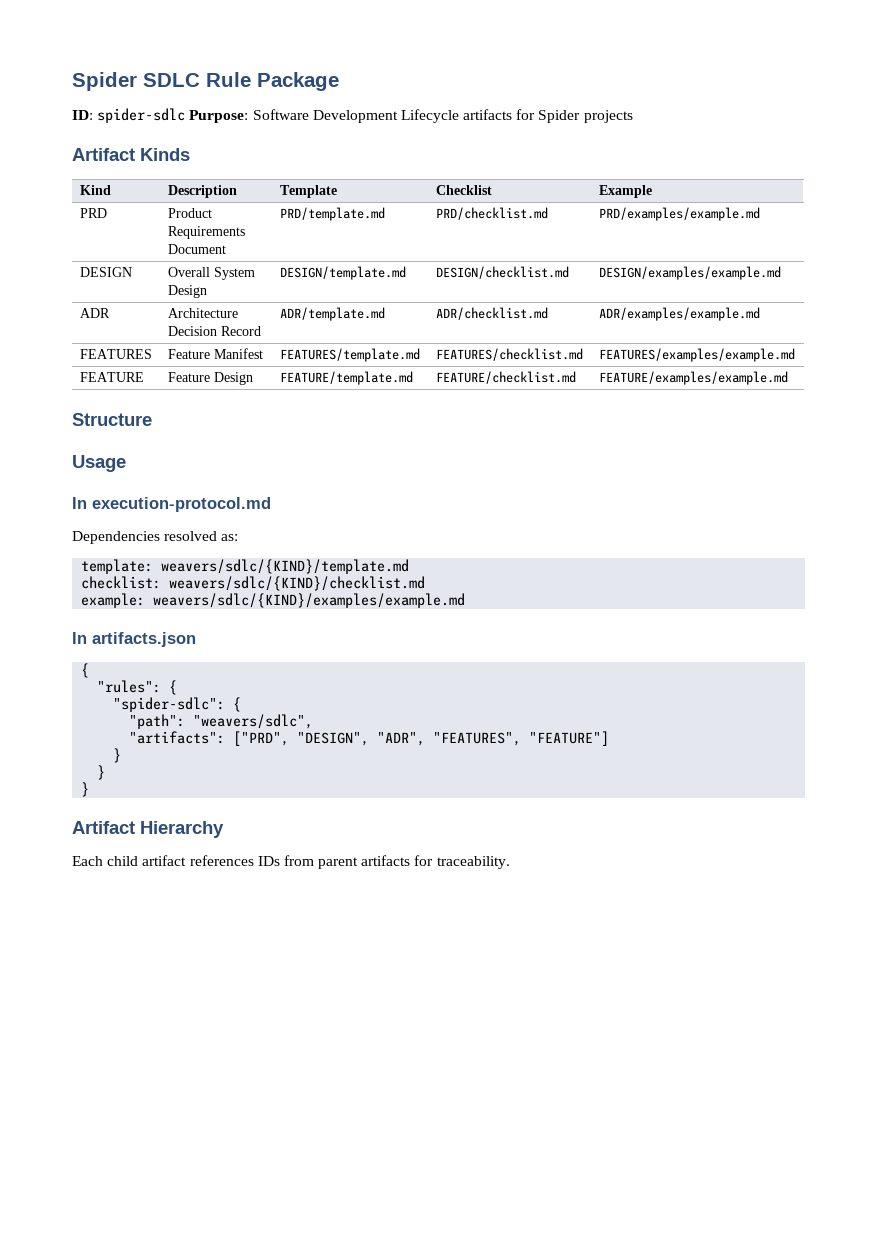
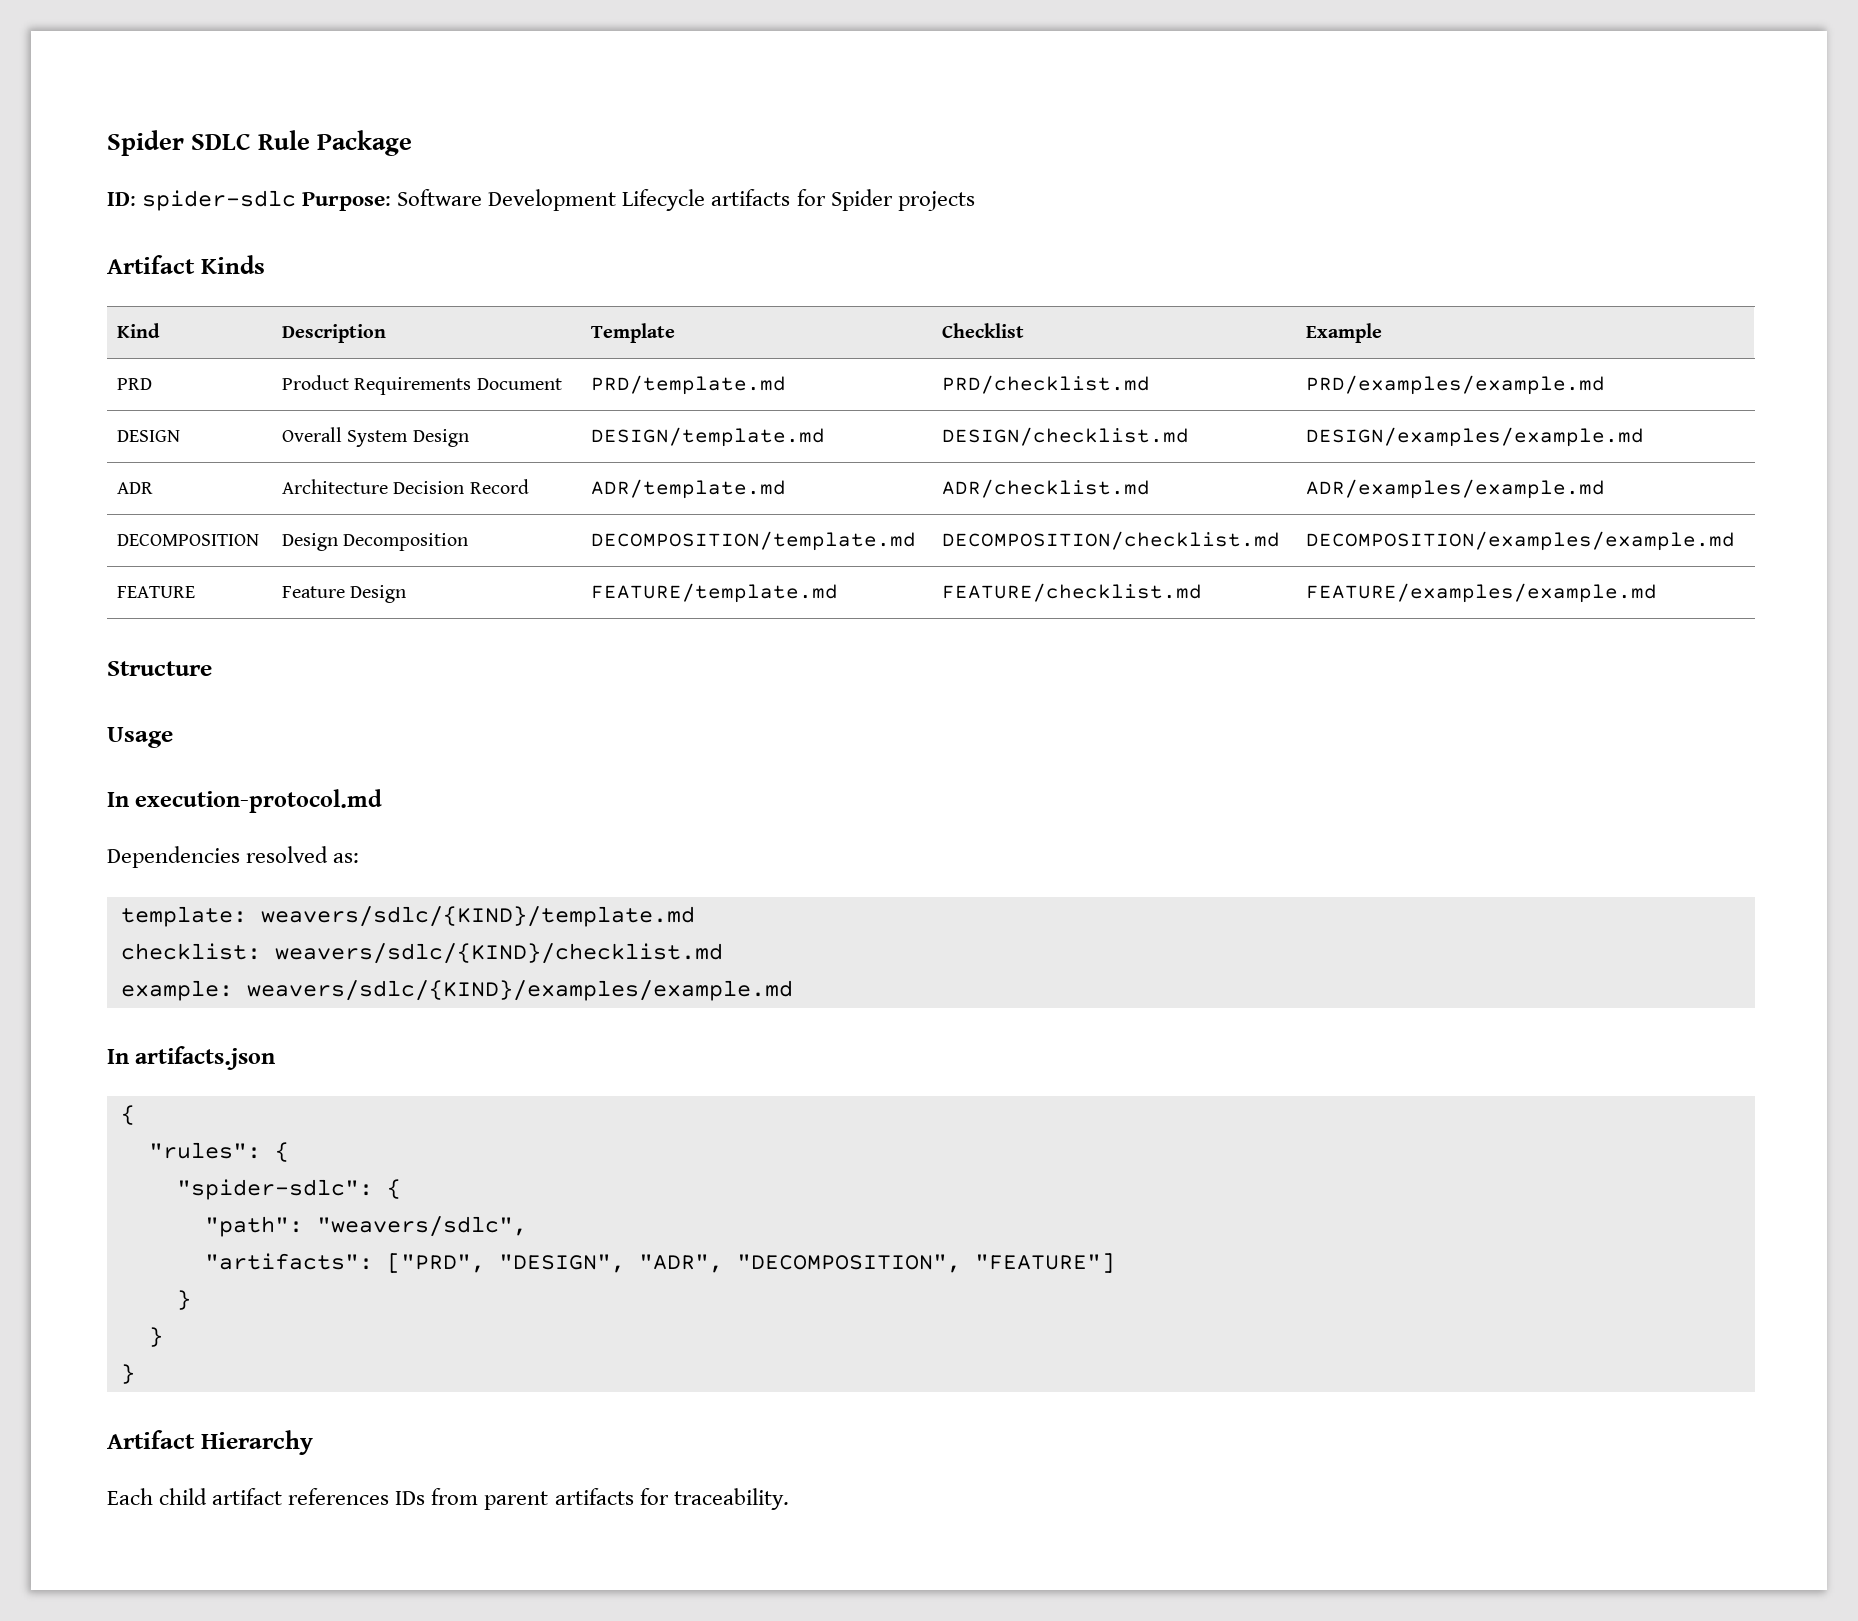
- FEATURES | Feature Manifest | FEATURES/template.md | FEATURES/checklist.md | FEATURES/examples/example.md
+ DECOMPOSITION | Design Decomposition | DECOMPOSITION/template.md | DECOMPOSITION/checklist.md | DECOMPOSITION/examples/example.md
- "artifacts": ["PRD", "DESIGN", "ADR", "FEATURES", "FEATURE"]
+ "artifacts": ["PRD", "DESIGN", "ADR", "DECOMPOSITION", "FEATURE"]

